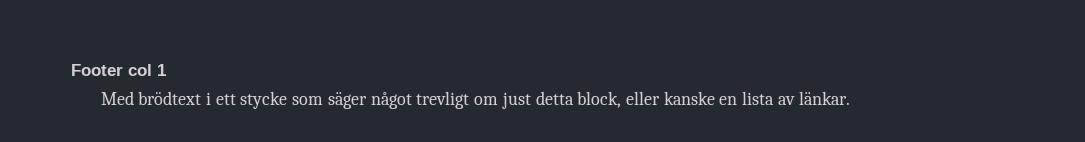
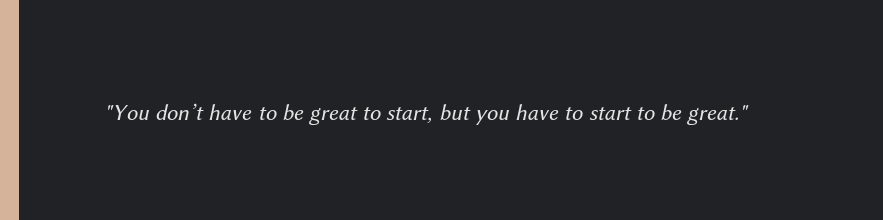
- Footer col 1
- Med brödtext i ett stycke som säger något trevligt om just detta block, eller kanske en lista av länkar.
+ "You don’t have to be great to start, but you have to start to be great."

